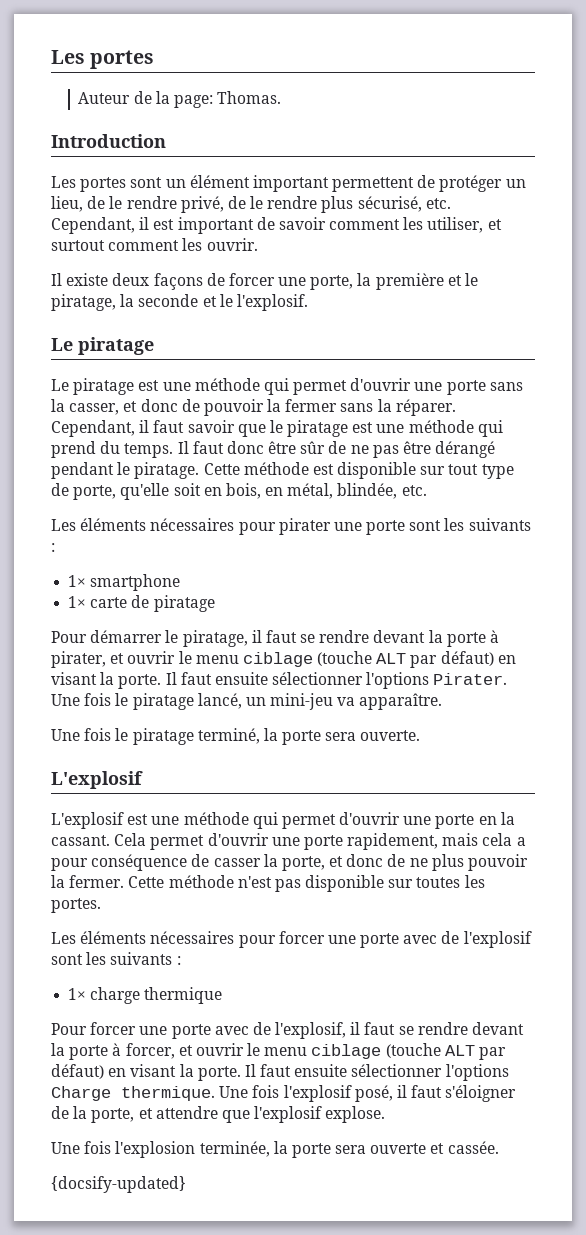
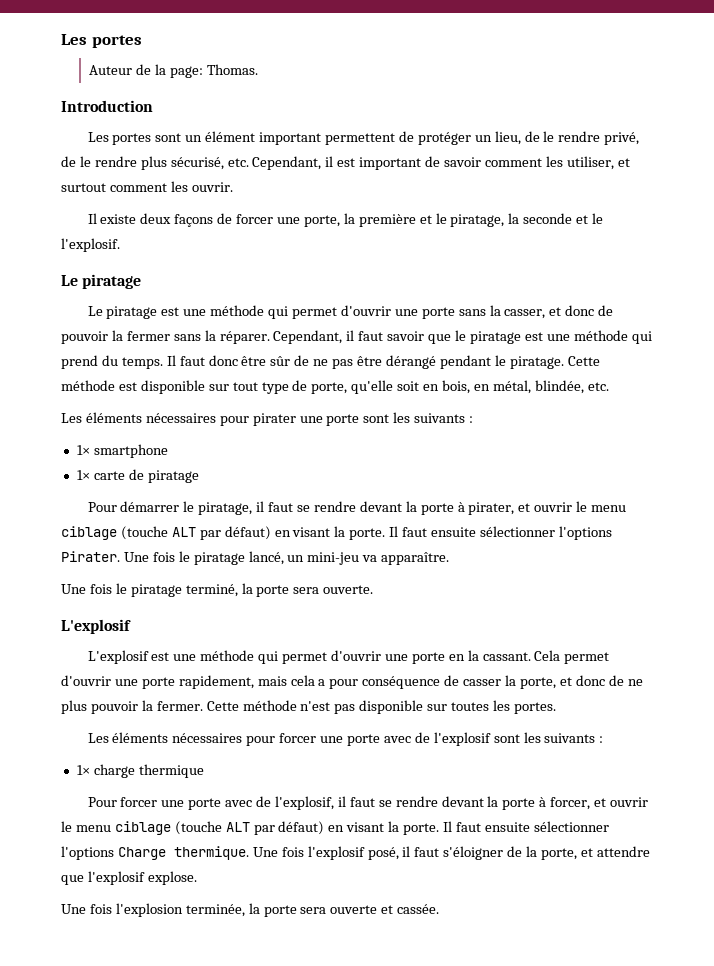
- {docsify-updated}

